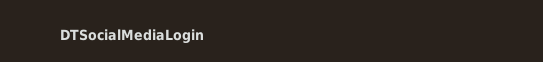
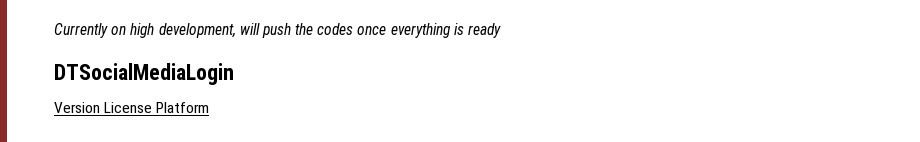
+ Currently on high development, will push the codes once everything is ready
  DTSocialMediaLogin
+ Version License Platform

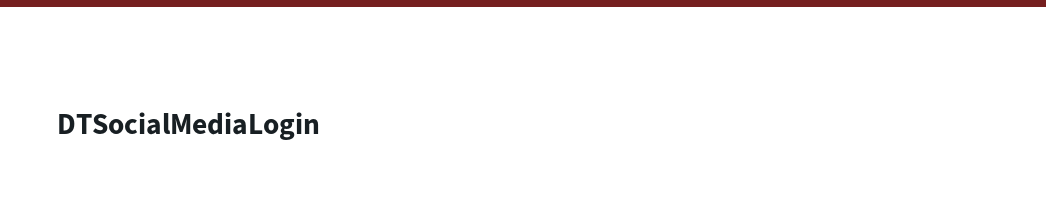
- Currently on high development, will push the codes once everything is ready
  DTSocialMediaLogin
- Version License Platform

